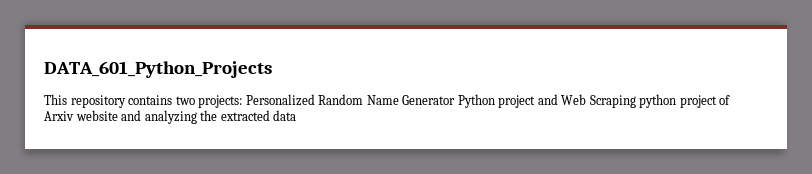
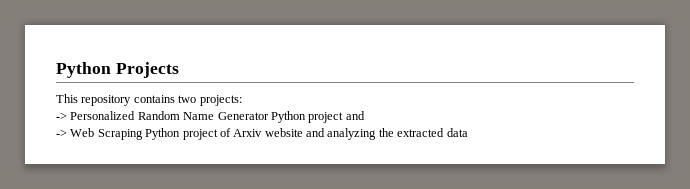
- DATA_601_Python_Projects
+ Python Projects
- This repository contains two projects: Personalized Random Name Generator Python project and Web Scraping python project of Arxiv website and analyzing the extracted data
+ This repository contains two projects:
+ -> Personalized Random Name Generator Python project and
+ -> Web Scraping Python project of Arxiv website and analyzing the extracted data

